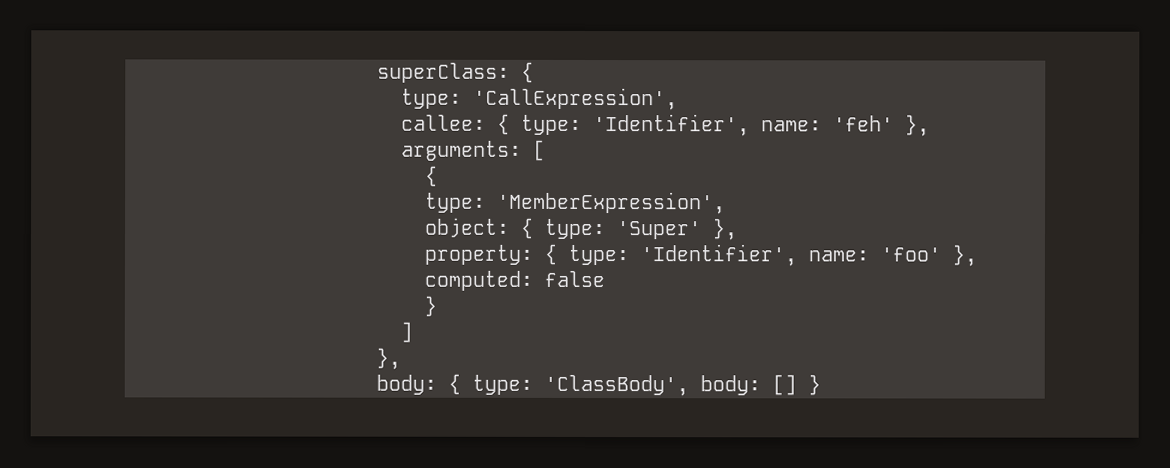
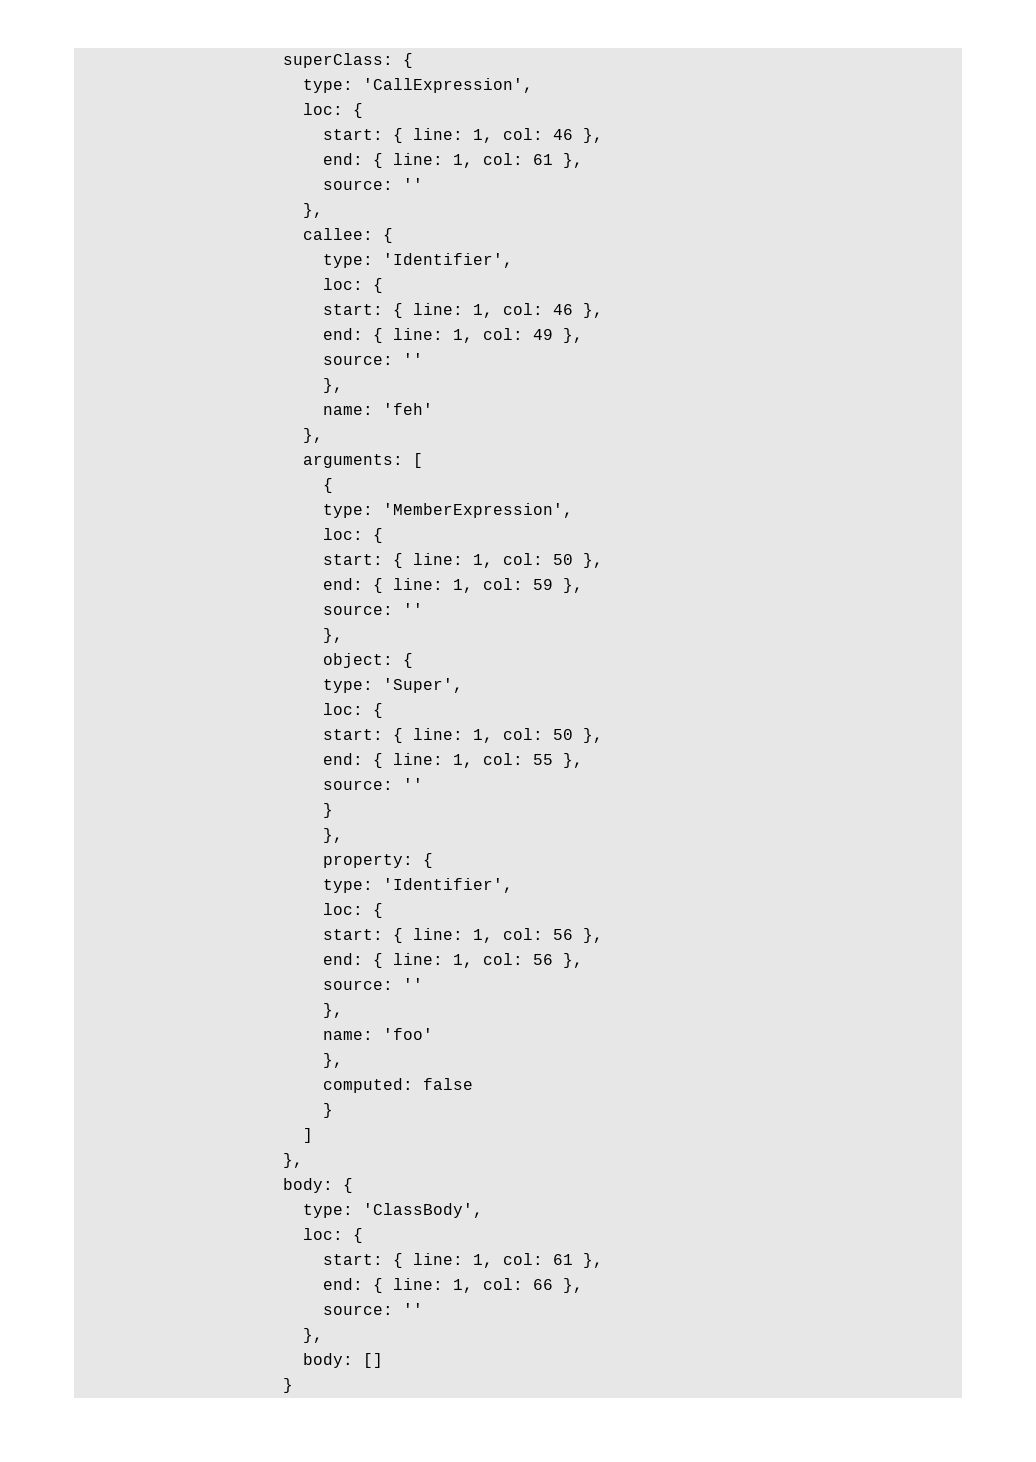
  type: 'CallExpression',
+ loc: {
+ start: { line: 1, col: 46 },
+ end: { line: 1, col: 61 },
+ source: ''
+ },
- callee: { type: 'Identifier', name: 'feh' },
+ callee: {
+ type: 'Identifier',
+ loc: {
+ start: { line: 1, col: 46 },
+ end: { line: 1, col: 49 },
+ source: ''
+ },
+ name: 'feh'
+ },
  type: 'MemberExpression',
- object: { type: 'Super' },
+ loc: {
+ start: { line: 1, col: 50 },
+ end: { line: 1, col: 59 },
+ source: ''
+ },
+ object: {
+ type: 'Super',
+ loc: {
+ start: { line: 1, col: 50 },
+ end: { line: 1, col: 55 },
+ source: ''
+ }
+ },
- property: { type: 'Identifier', name: 'foo' },
+ property: {
+ type: 'Identifier',
+ loc: {
+ start: { line: 1, col: 56 },
+ end: { line: 1, col: 56 },
+ source: ''
+ },
+ name: 'foo'
+ },
- body: { type: 'ClassBody', body: [] }
+ body: {
+ type: 'ClassBody',
+ loc: {
+ start: { line: 1, col: 61 },
+ end: { line: 1, col: 66 },
+ source: ''
+ },
+ body: []
+ }

